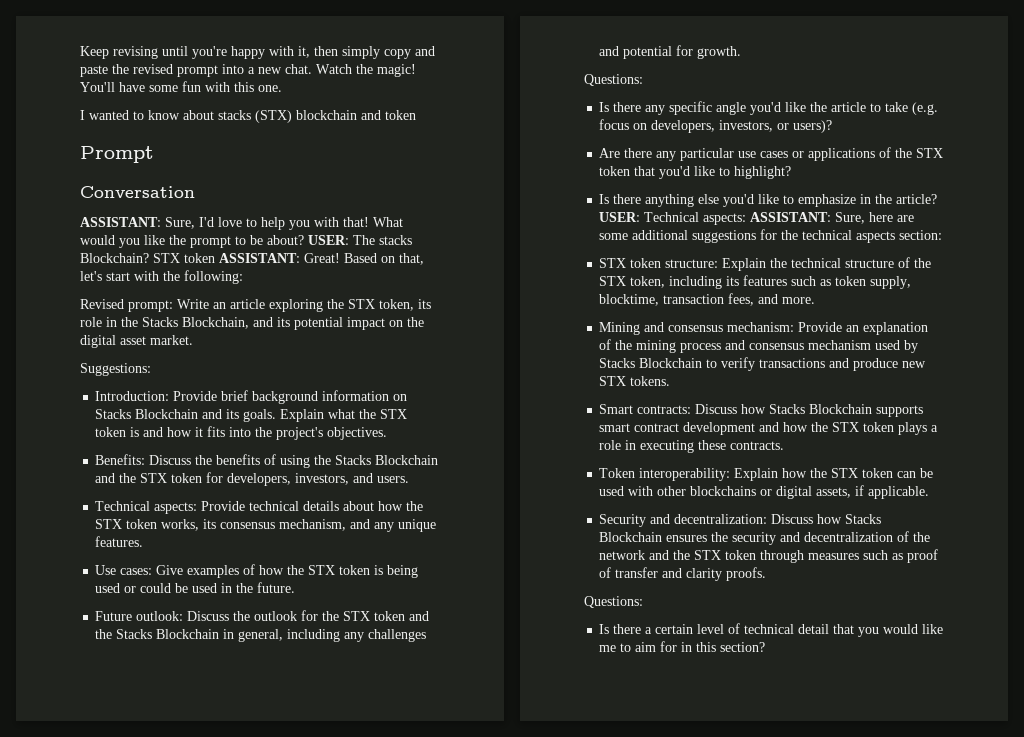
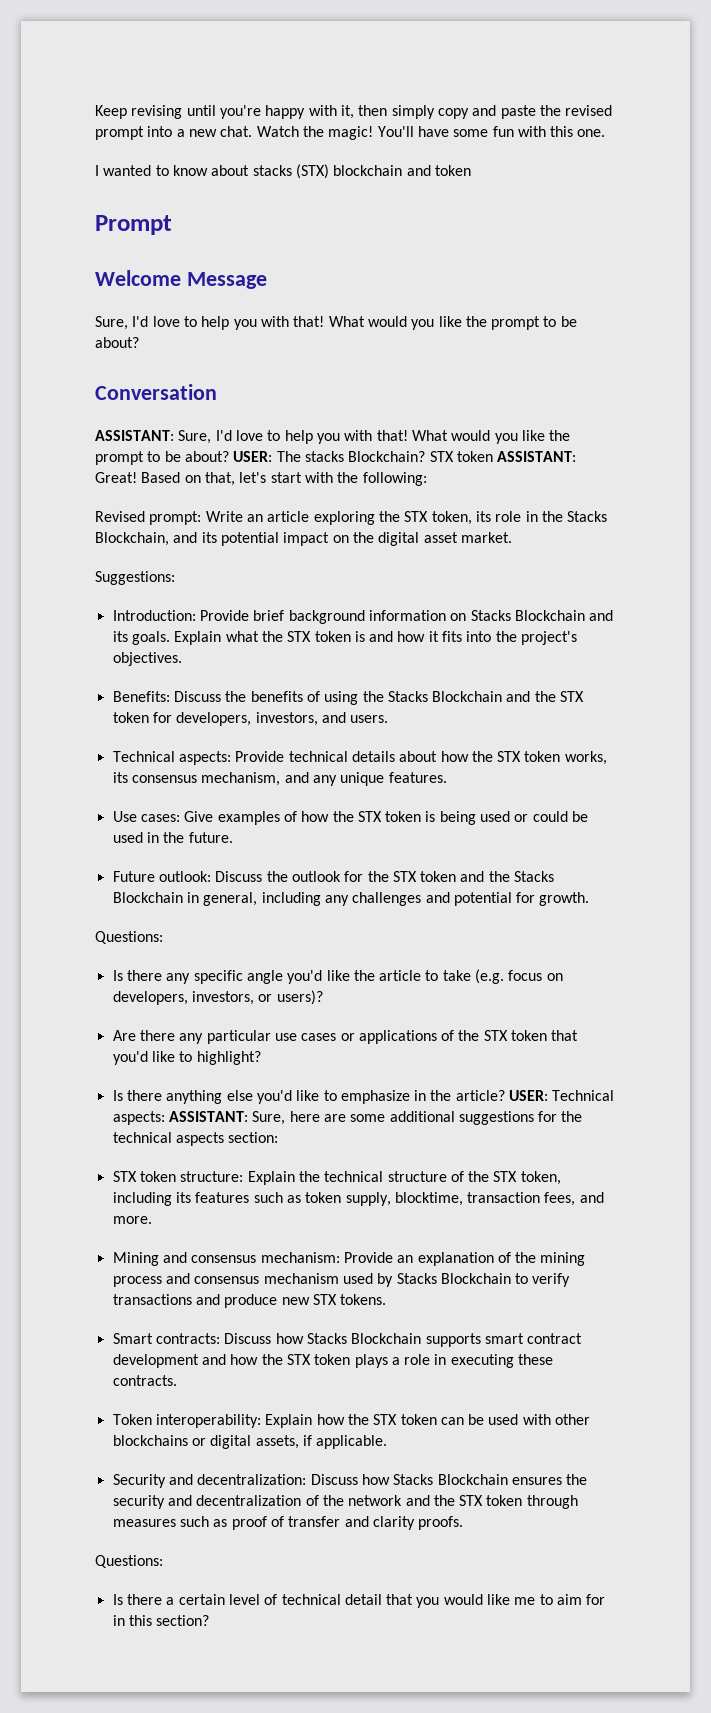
+ Welcome Message
+ Sure, I'd love to help you with that! What would you like the prompt to be about?

